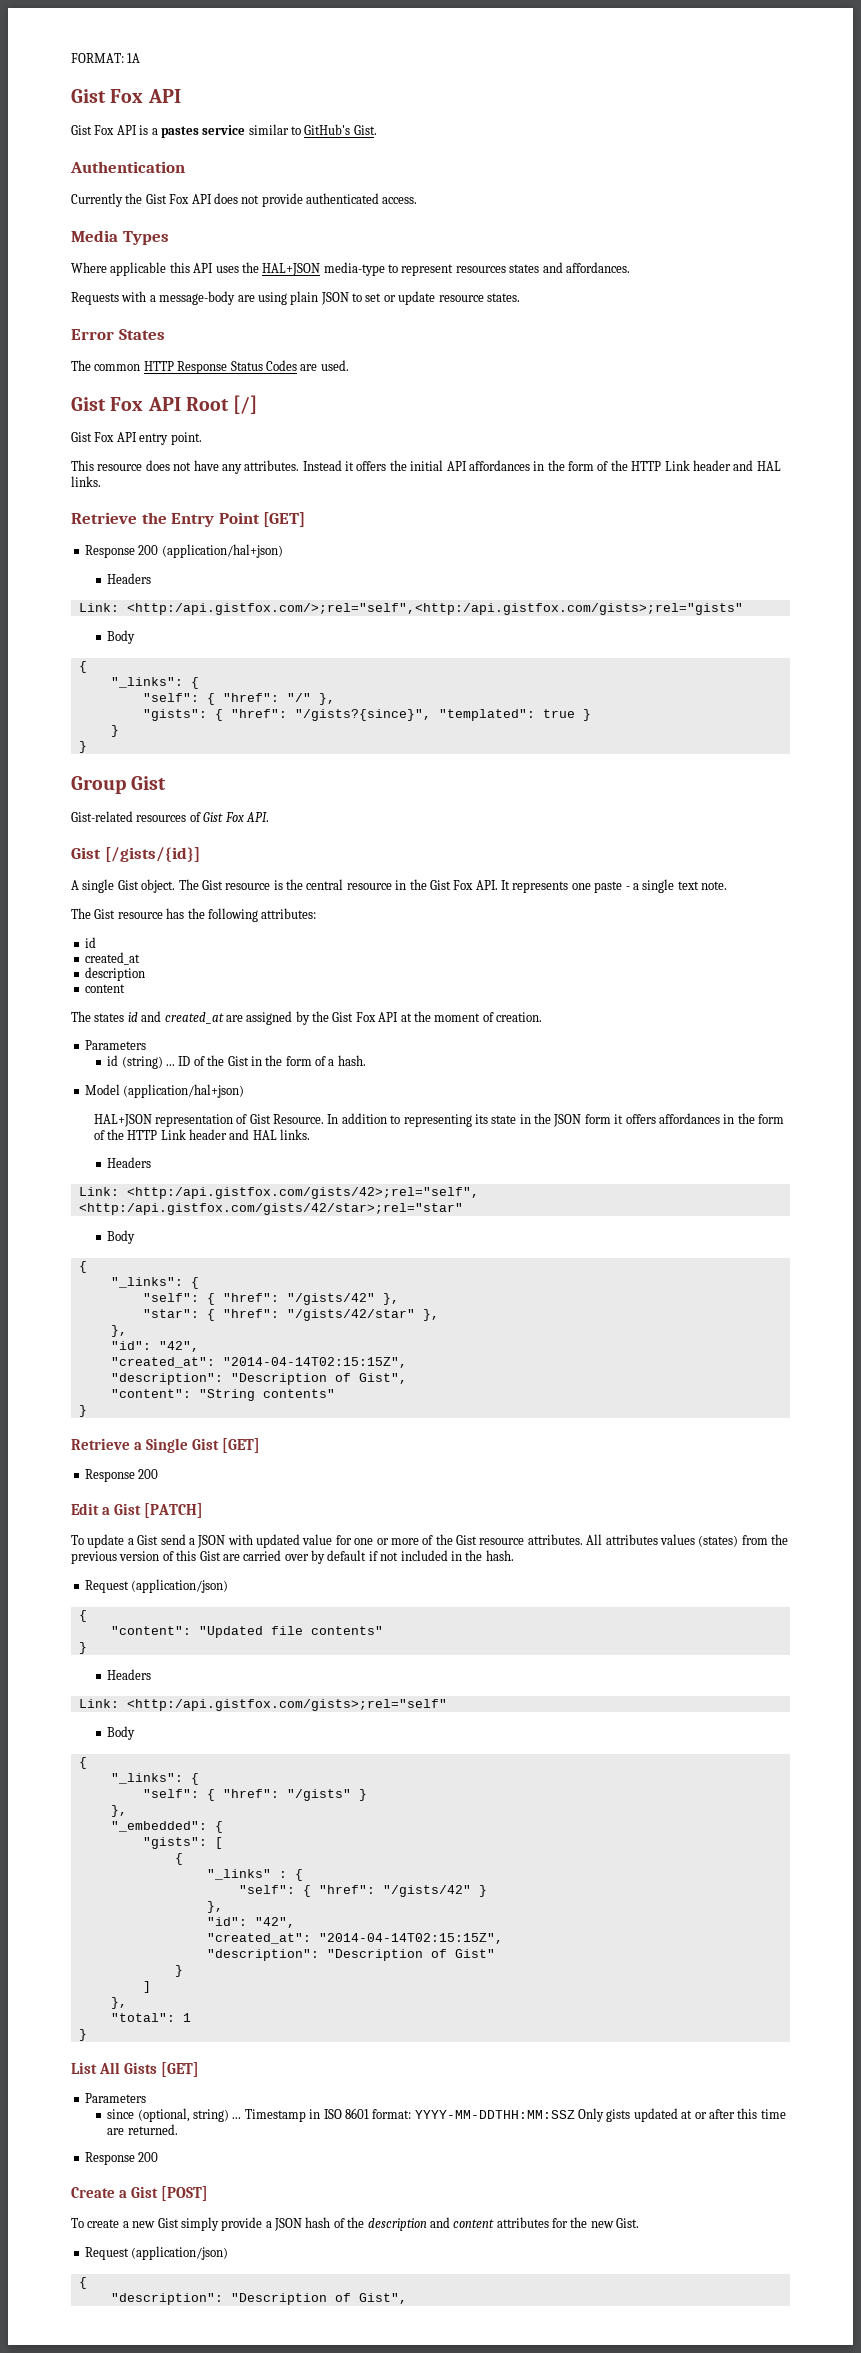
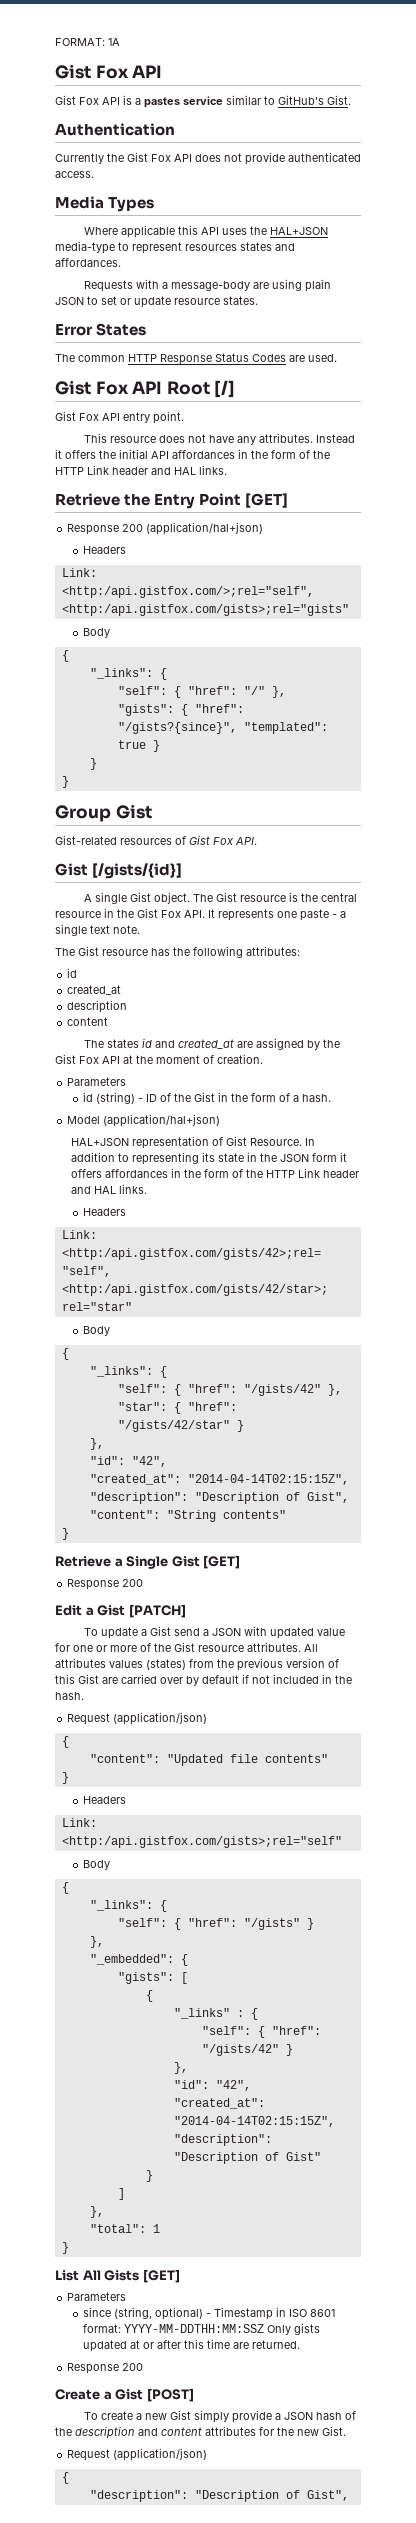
- id (string) ... ID of the Gist in the form of a hash.
+ id (string) - ID of the Gist in the form of a hash.
- "star": { "href": "/gists/42/star" },
+ "star": { "href": "/gists/42/star" }
- since (optional, string) ... Timestamp in ISO 8601 format: YYYY-MM-DDTHH:MM:SSZ Only gists updated at or after this time are returned.
+ since (string, optional) - Timestamp in ISO 8601 format: YYYY-MM-DDTHH:MM:SSZ Only gists updated at or after this time are returned.

